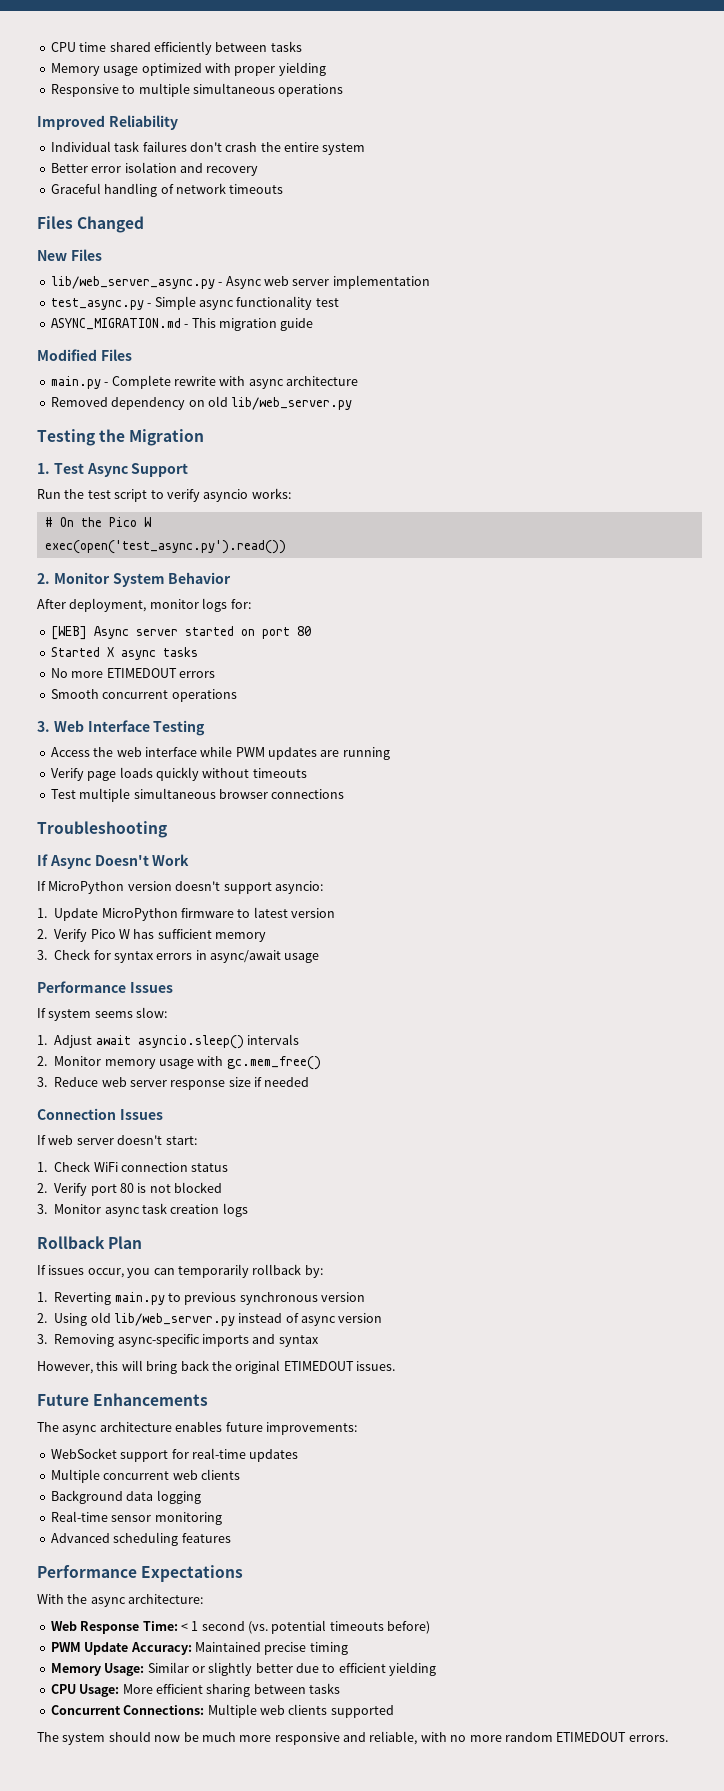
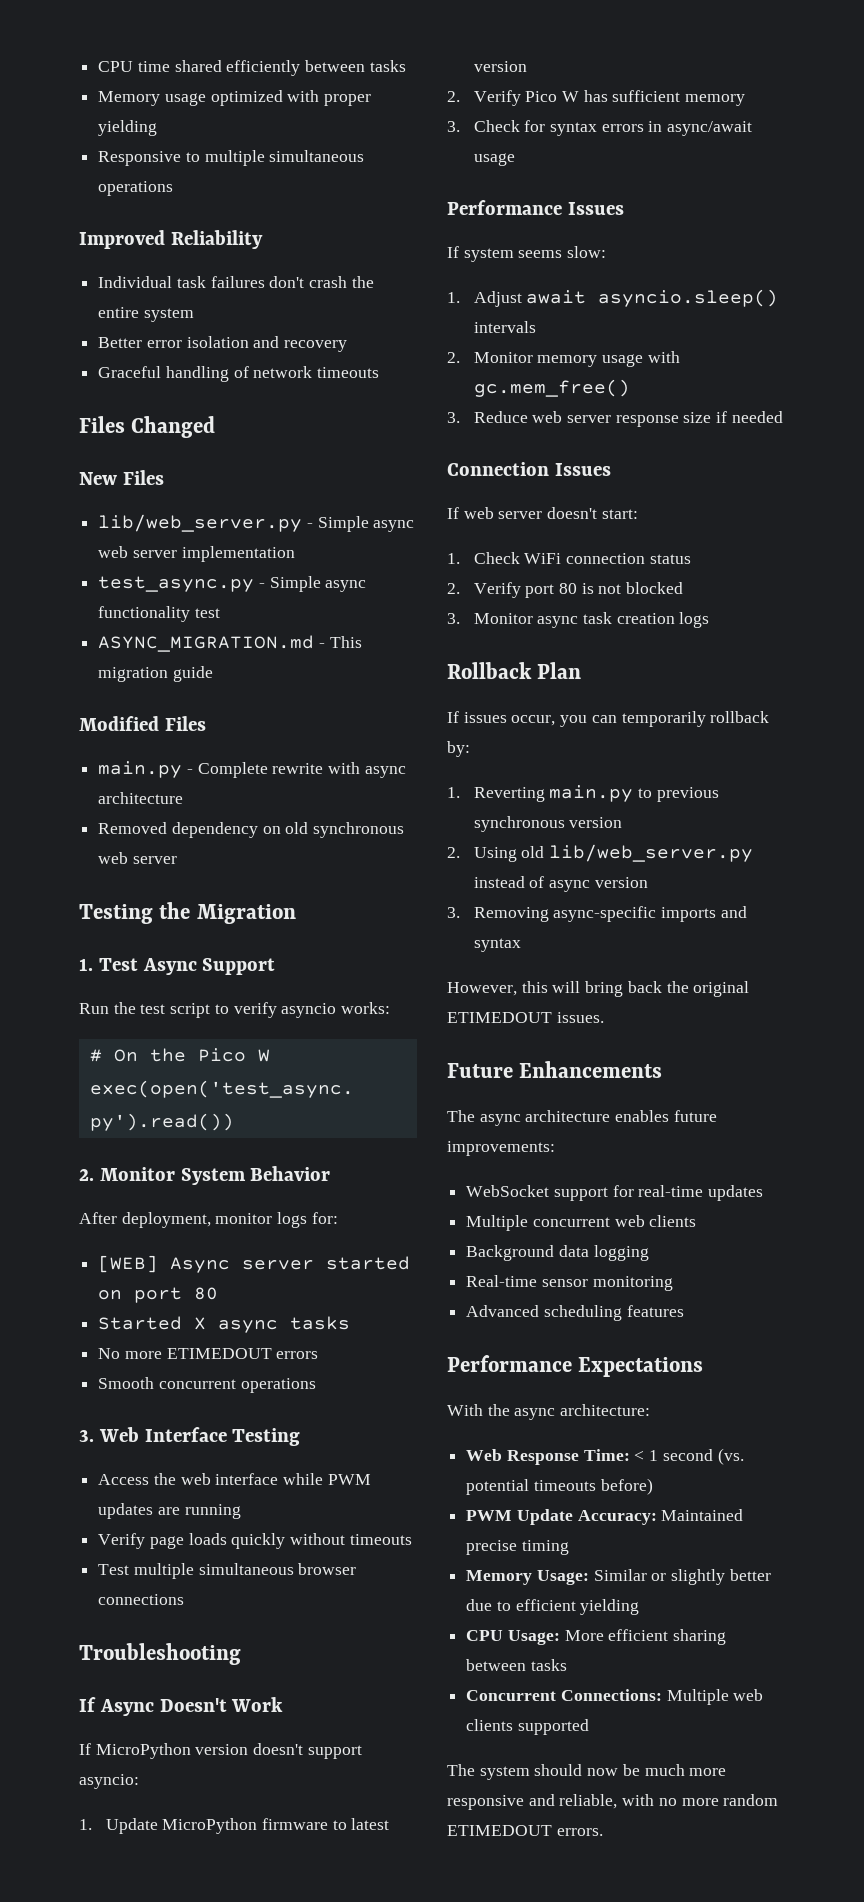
- lib/web_server_async.py - Async web server implementation
+ lib/web_server.py - Simple async web server implementation
- Removed dependency on old lib/web_server.py
+ Removed dependency on old synchronous web server

